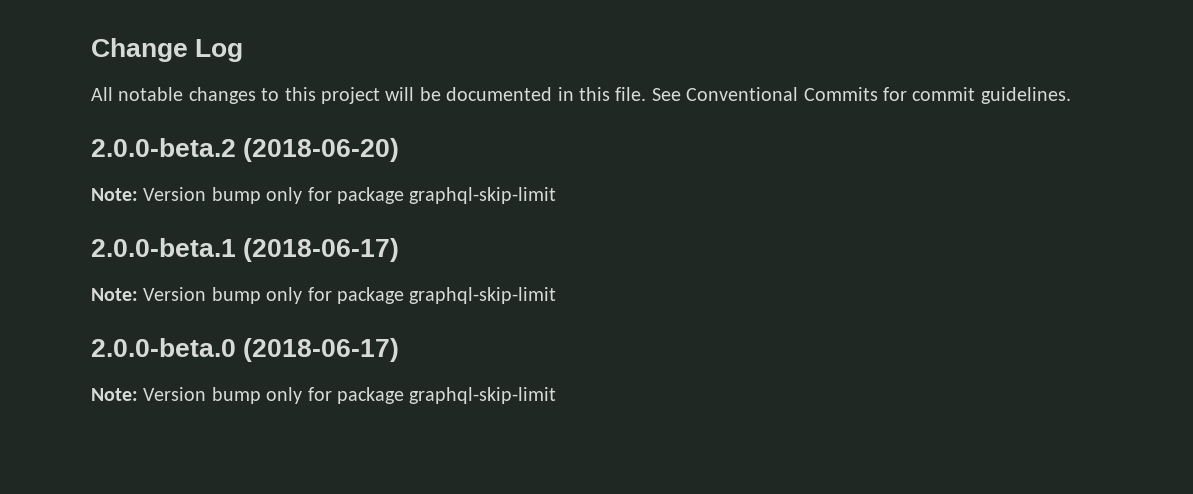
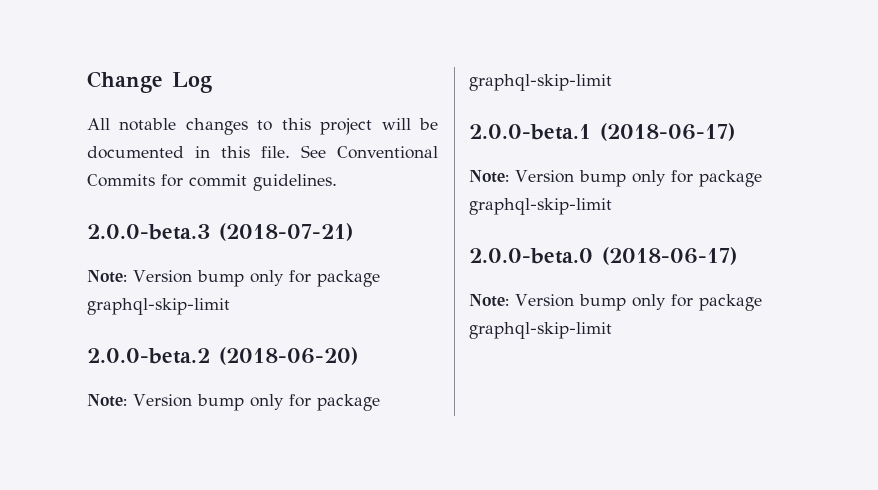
+ 2.0.0-beta.3 (2018-07-21)
+ Note: Version bump only for package graphql-skip-limit

